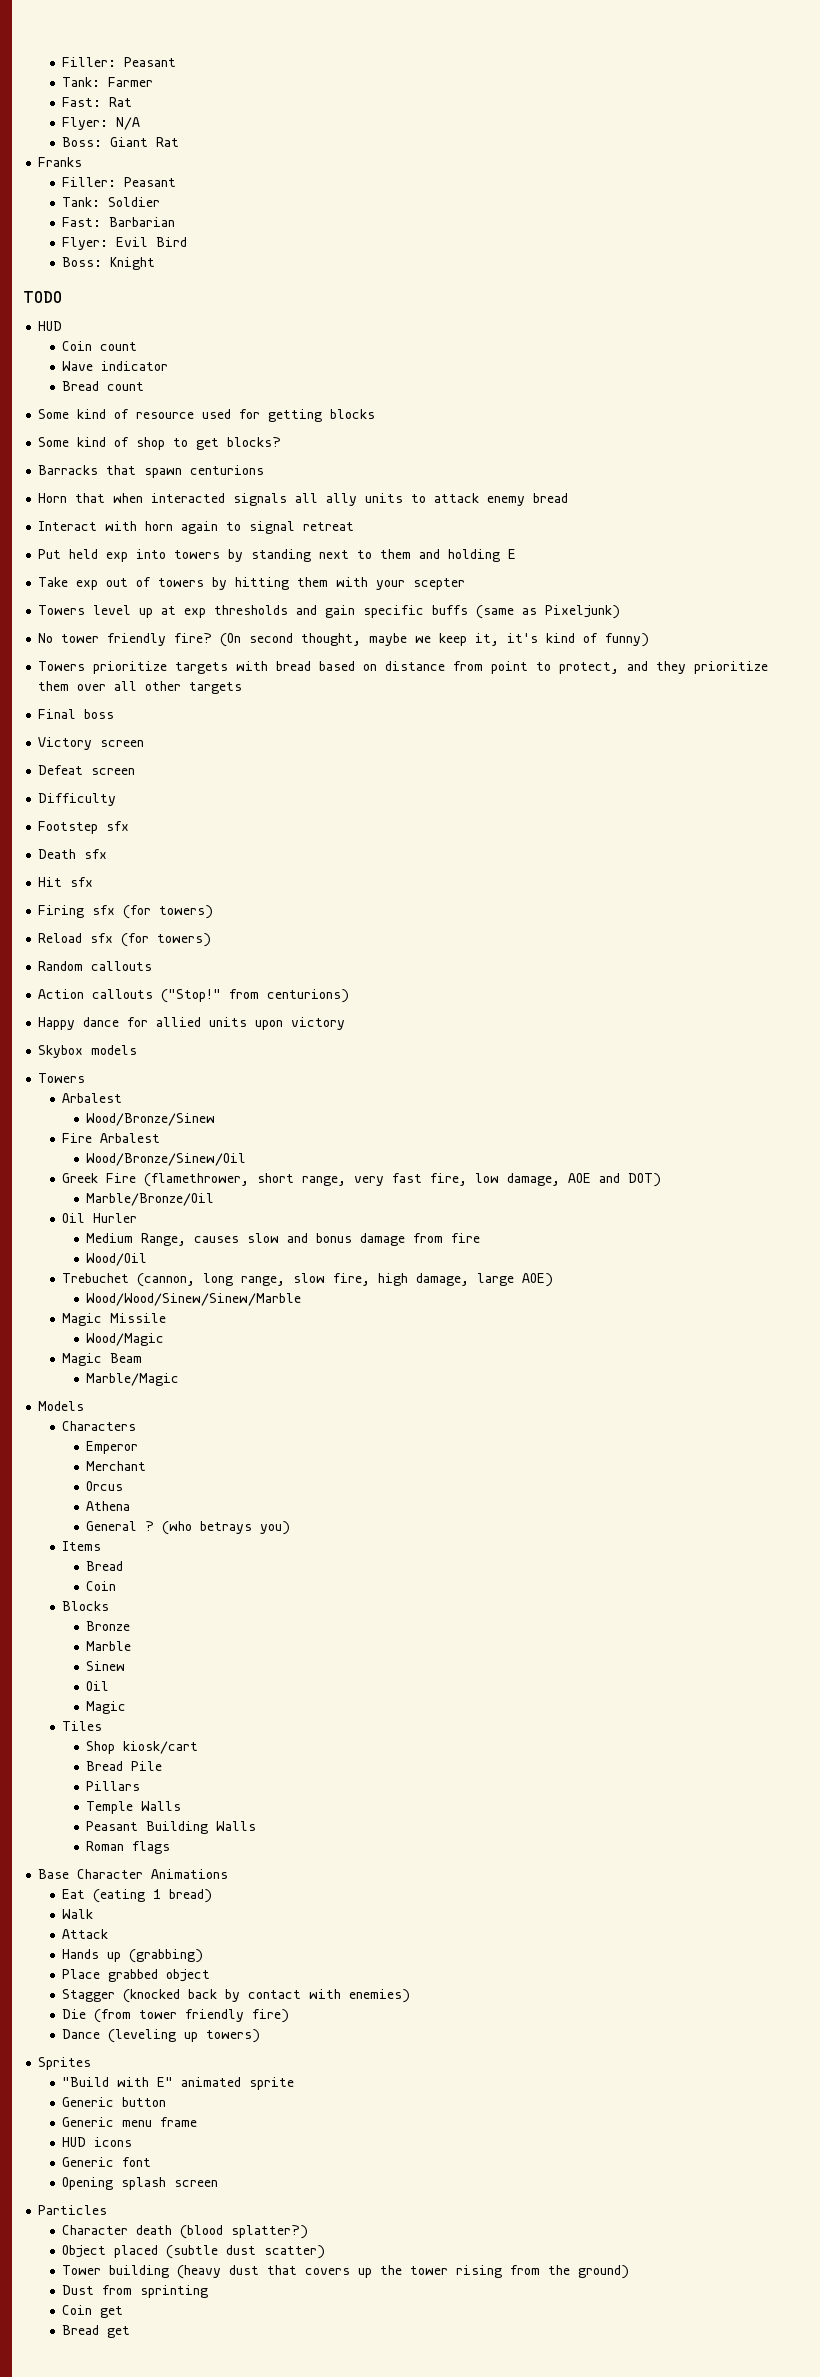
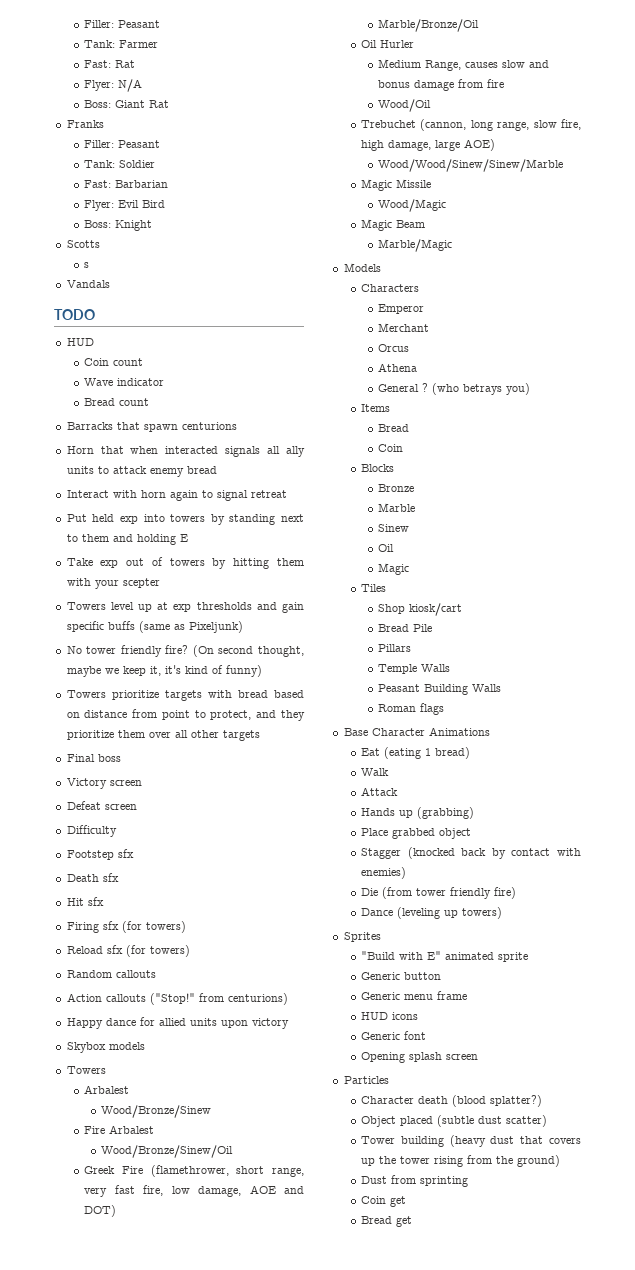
+ Scotts
+ s
+ Vandals
- Some kind of resource used for getting blocks
- Some kind of shop to get blocks?

